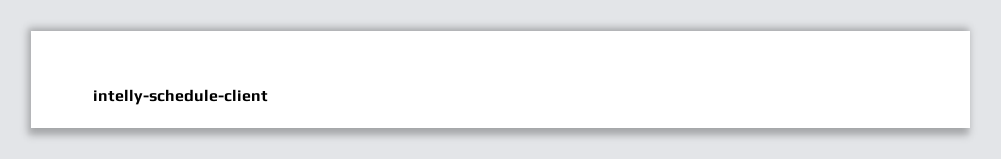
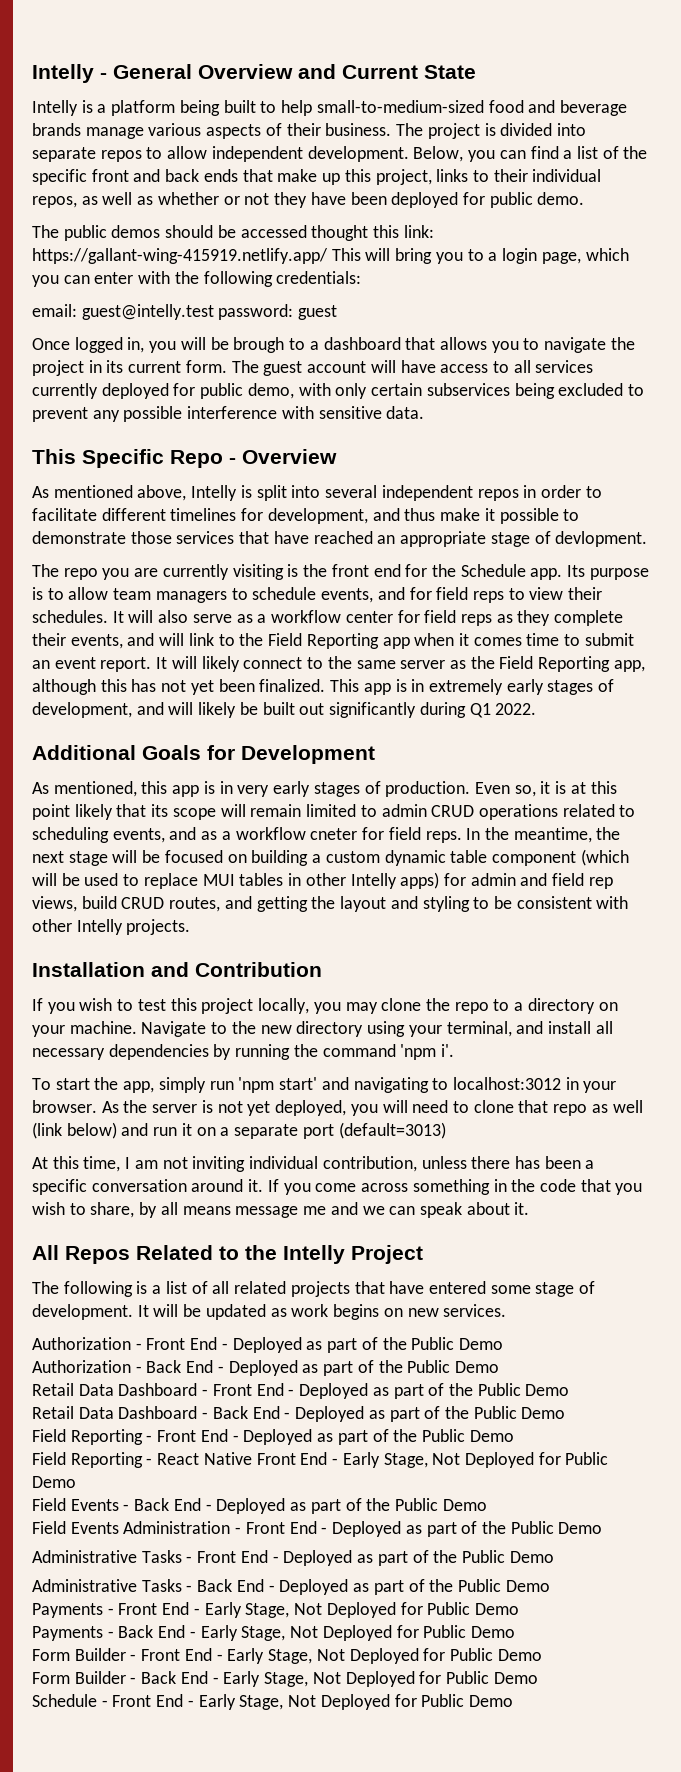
- intelly-schedule-client
+ Intelly - General Overview and Current State
+ Intelly is a platform being built to help small-to-medium-sized food and beverage brands manage various aspects of their business. The project is divided into separate repos to allow independent development. Below, you can find a list of the specific front and back ends that make up this project, links to their individual repos, as well as whether or not they have been deployed for public demo.
+ The public demos should be accessed thought this link: https://gallant-wing-415919.netlify.app/ This will bring you to a login page, which you can enter with the following credentials:
+ email: guest@intelly.test password: guest
+ Once logged in, you will be brough to a dashboard that allows you to navigate the project in its current form. The guest account will have access to all services currently deployed for public demo, with only certain subservices being excluded to prevent any possible interference with sensitive data.
+ This Specific Repo - Overview
+ As mentioned above, Intelly is split into several independent repos in order to facilitate different timelines for development, and thus make it possible to demonstrate those services that have reached an appropriate stage of devlopment.
+ The repo you are currently visiting is the front end for the Schedule app. Its purpose is to allow team managers to schedule events, and for field reps to view their schedules. It will also serve as a workflow center for field reps as they complete their events, and will link to the Field Reporting app when it comes time to submit an event report. It will likely connect to the same server as the Field Reporting app, although this has not yet been finalized. This app is in extremely early stages of development, and will likely be built out significantly during Q1 2022.
+ Additional Goals for Development
+ As mentioned, this app is in very early stages of production. Even so, it is at this point likely that its scope will remain limited to admin CRUD operations related to scheduling events, and as a workflow cneter for field reps. In the meantime, the next stage will be focused on building a custom dynamic table component (which will be used to replace MUI tables in other Intelly apps) for admin and field rep views, build CRUD routes, and getting the layout and styling to be consistent with other Intelly projects.
+ Installation and Contribution
+ If you wish to test this project locally, you may clone the repo to a directory on your machine. Navigate to the new directory using your terminal, and install all necessary dependencies by running the command 'npm i'.
+ To start the app, simply run 'npm start' and navigating to localhost:3012 in your browser. As the server is not yet deployed, you will need to clone that repo as well (link below) and run it on a separate port (default=3013)
+ At this time, I am not inviting individual contribution, unless there has been a specific conversation around it. If you come across something in the code that you wish to share, by all means message me and we can speak about it.
+ All Repos Related to the Intelly Project
+ The following is a list of all related projects that have entered some stage of development. It will be updated as work begins on new services.
+ Authorization - Front End - Deployed as part of the Public Demo
+ Authorization - Back End - Deployed as part of the Public Demo
+ Retail Data Dashboard - Front End - Deployed as part of the Public Demo
+ Retail Data Dashboard - Back End - Deployed as part of the Public Demo
+ Field Reporting - Front End - Deployed as part of the Public Demo
+ Field Reporting - React Native Front End - Early Stage, Not Deployed for Public Demo
+ Field Events - Back End - Deployed as part of the Public Demo
+ Field Events Administration - Front End - Deployed as part of the Public Demo
+ Administrative Tasks - Front End - Deployed as part of the Public Demo
+ Administrative Tasks - Back End - Deployed as part of the Public Demo
+ Payments - Front End - Early Stage, Not Deployed for Public Demo
+ Payments - Back End - Early Stage, Not Deployed for Public Demo
+ Form Builder - Front End - Early Stage, Not Deployed for Public Demo
+ Form Builder - Back End - Early Stage, Not Deployed for Public Demo
+ Schedule - Front End - Early Stage, Not Deployed for Public Demo

